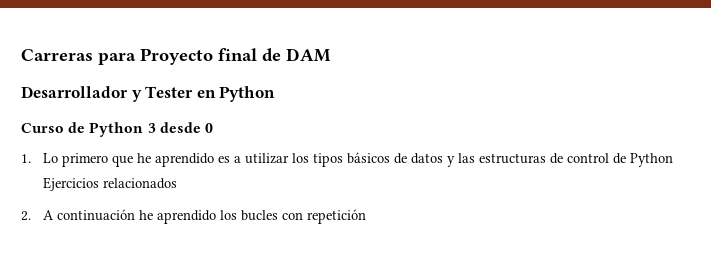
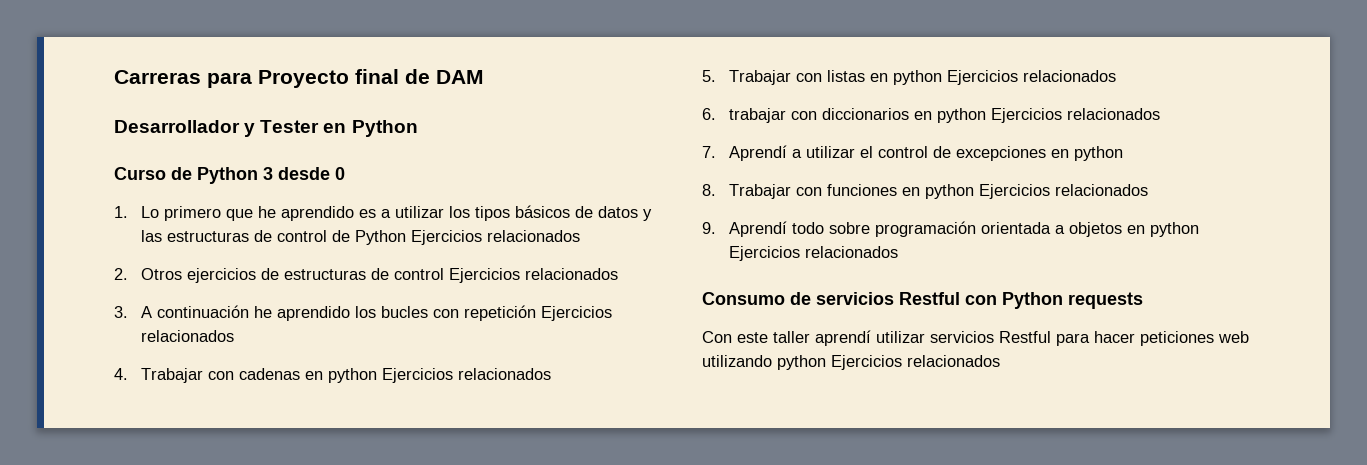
- 2. A continuación he aprendido los bucles con repetición
+ 2. Otros ejercicios de estructuras de control Ejercicios relacionados
+ 3. A continuación he aprendido los bucles con repetición Ejercicios relacionados
+ 4. Trabajar con cadenas en python Ejercicios relacionados
+ 5. Trabajar con listas en python Ejercicios relacionados
+ 6. trabajar con diccionarios en python Ejercicios relacionados
+ 7. Aprendí a utilizar el control de excepciones en python
+ 8. Trabajar con funciones en python Ejercicios relacionados
+ 9. Aprendí todo sobre programación orientada a objetos en python Ejercicios relacionados
+ Consumo de servicios Restful con Python requests
+ Con este taller aprendí utilizar servicios Restful para hacer peticiones web utilizando python Ejercicios relacionados

